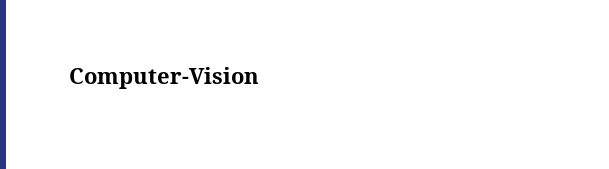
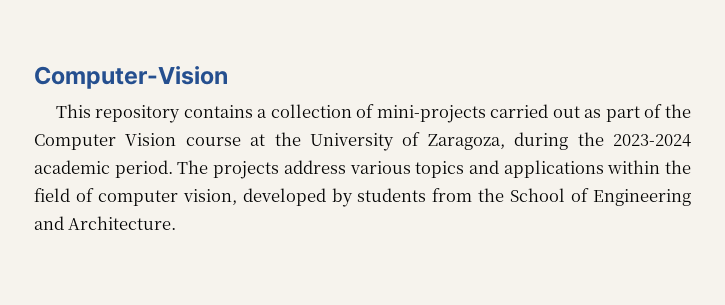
+ This repository contains a collection of mini-projects carried out as part of the Computer Vision course at the University of Zaragoza, during the 2023-2024 academic period. The projects address various topics and applications within the field of computer vision, developed by students from the School of Engineering and Architecture.

